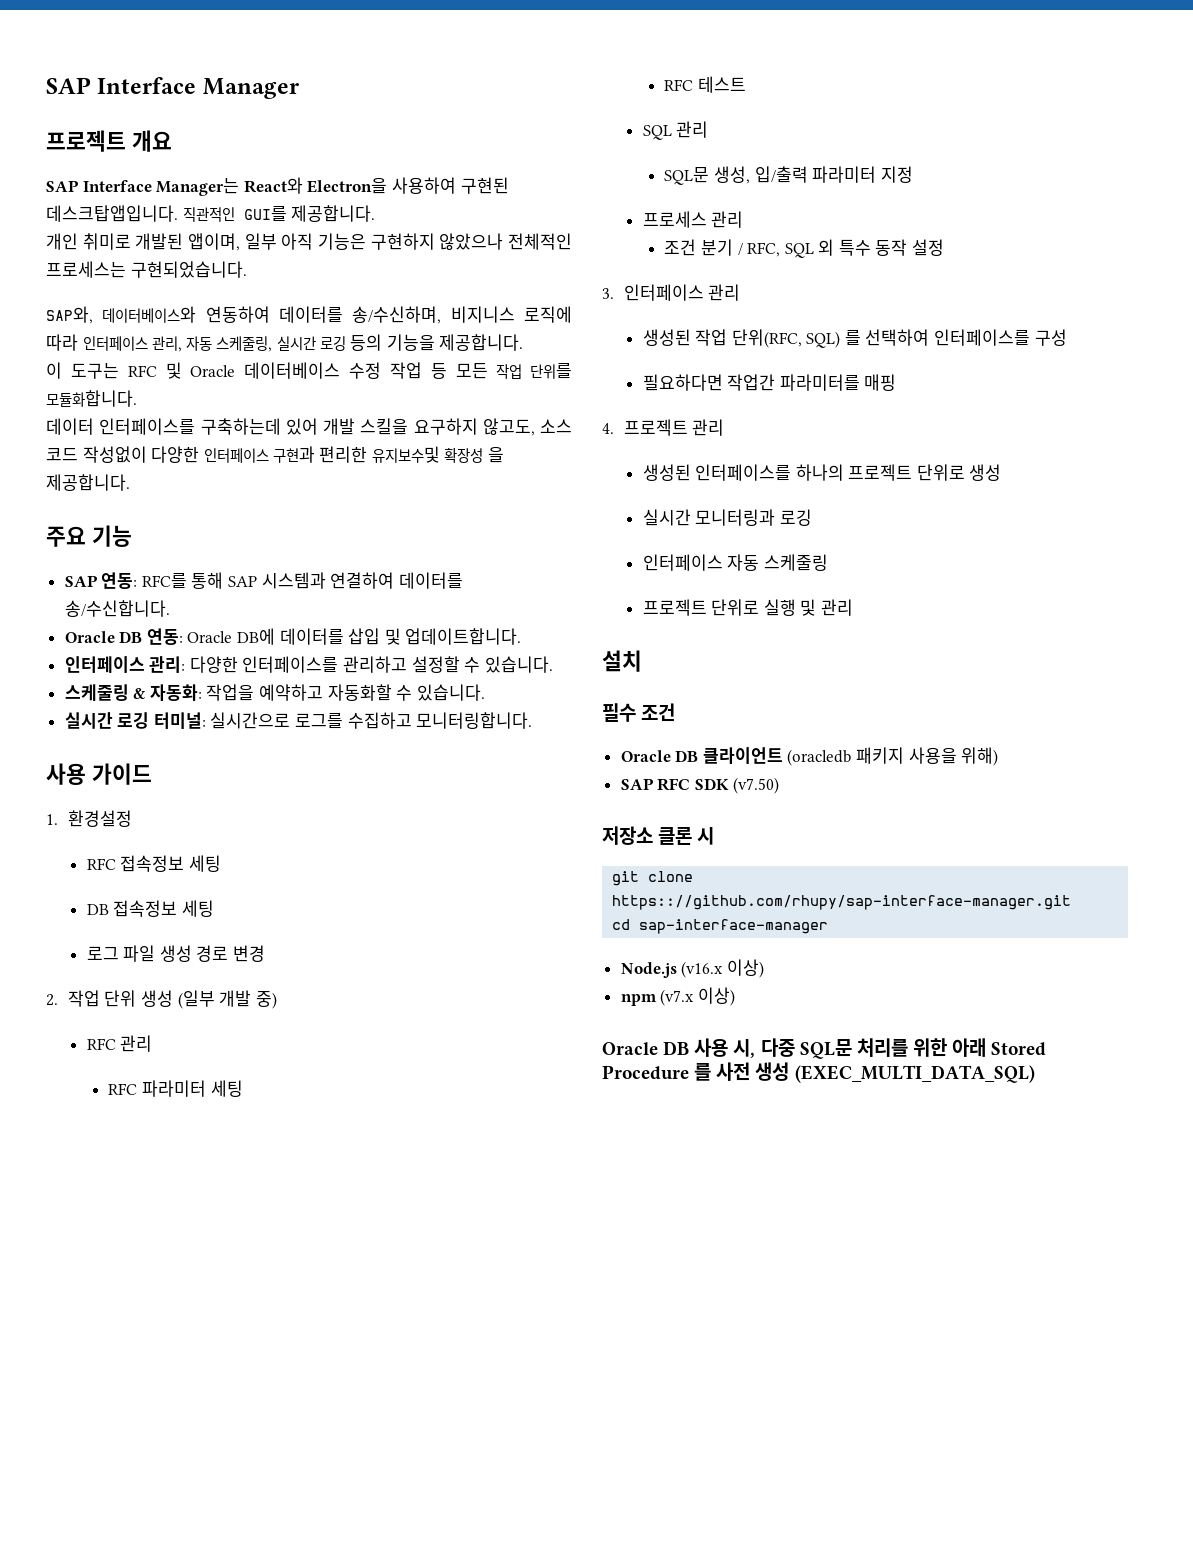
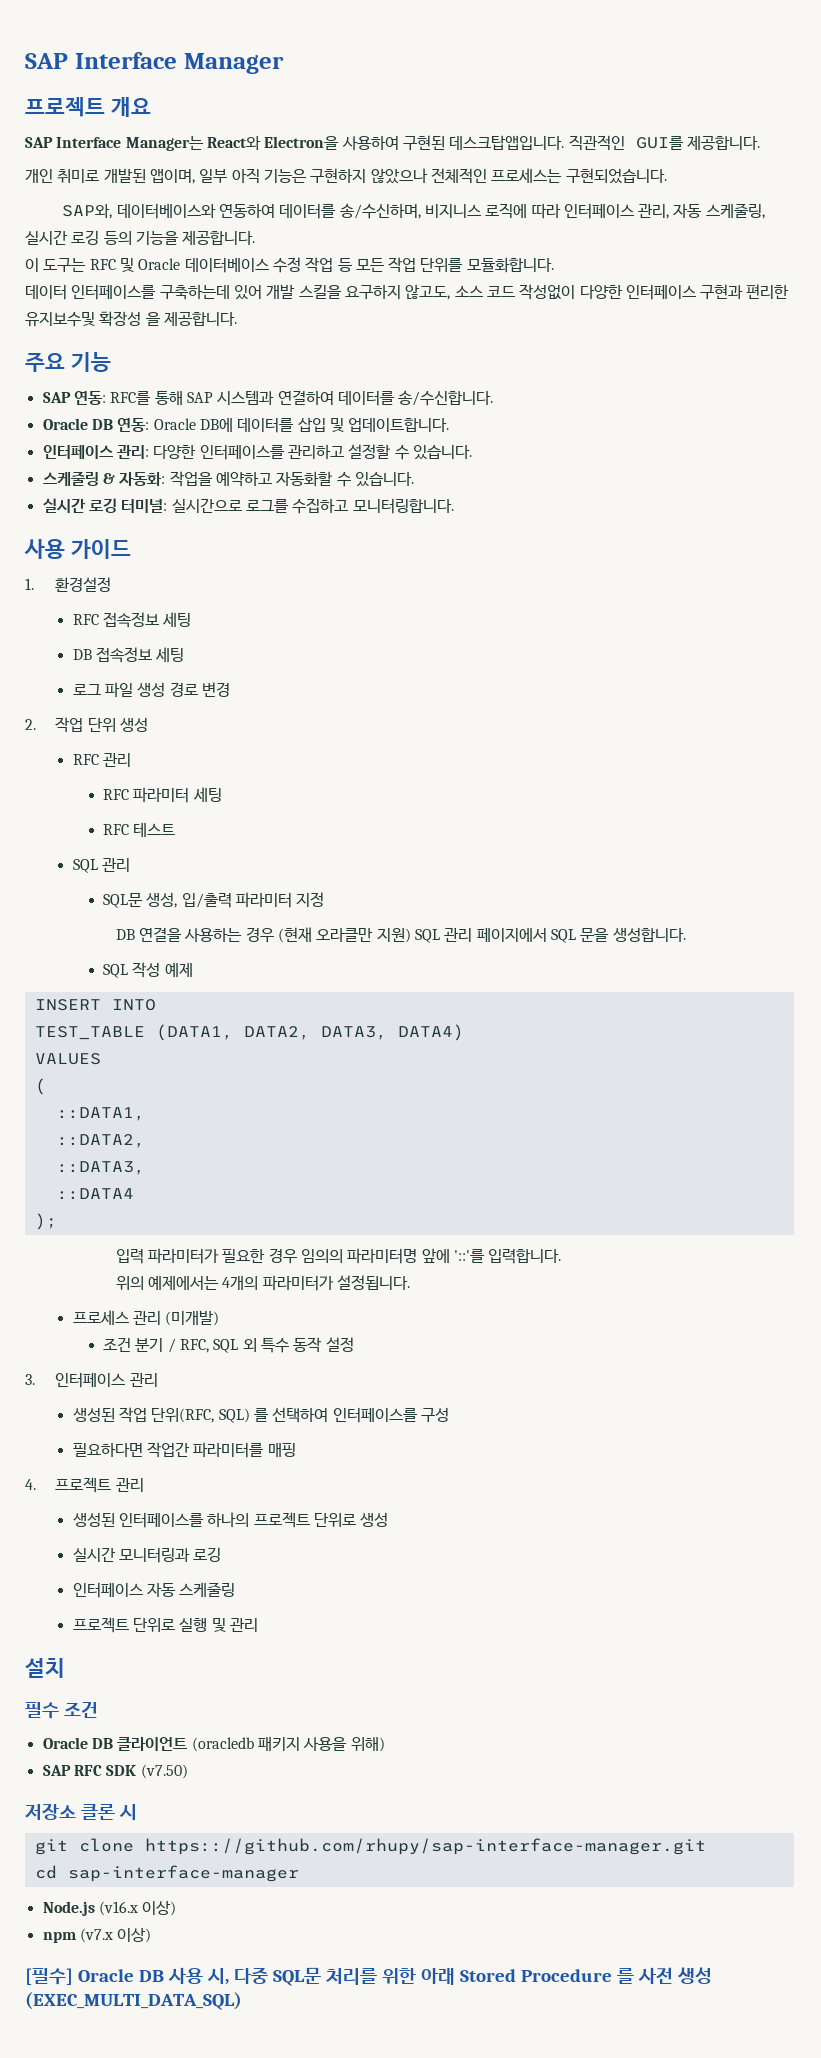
- 2. 작업 단위 생성 (일부 개발 중)
+ 2. 작업 단위 생성
+ DB 연결을 사용하는 경우 (현재 오라클만 지원) SQL 관리 페이지에서 SQL 문을 생성합니다.
+ SQL 작성 예제
+ INSERT INTO
+ TEST_TABLE (DATA1, DATA2, DATA3, DATA4)
+ VALUES
+ (
+ ::DATA1,
+ ::DATA2,
+ ::DATA3,
+ ::DATA4
+ );
+ 입력 파라미터가 필요한 경우 임의의 파라미터명 앞에 '::'를 입력합니다.
+ 위의 예제에서는 4개의 파라미터가 설정됩니다.
- 프로세스 관리
+ 프로세스 관리 (미개발)
- Oracle DB 사용 시, 다중 SQL문 처리를 위한 아래 Stored Procedure 를 사전 생성 (EXEC_MULTI_DATA_SQL)
+ [필수] Oracle DB 사용 시, 다중 SQL문 처리를 위한 아래 Stored Procedure 를 사전 생성 (EXEC_MULTI_DATA_SQL)

